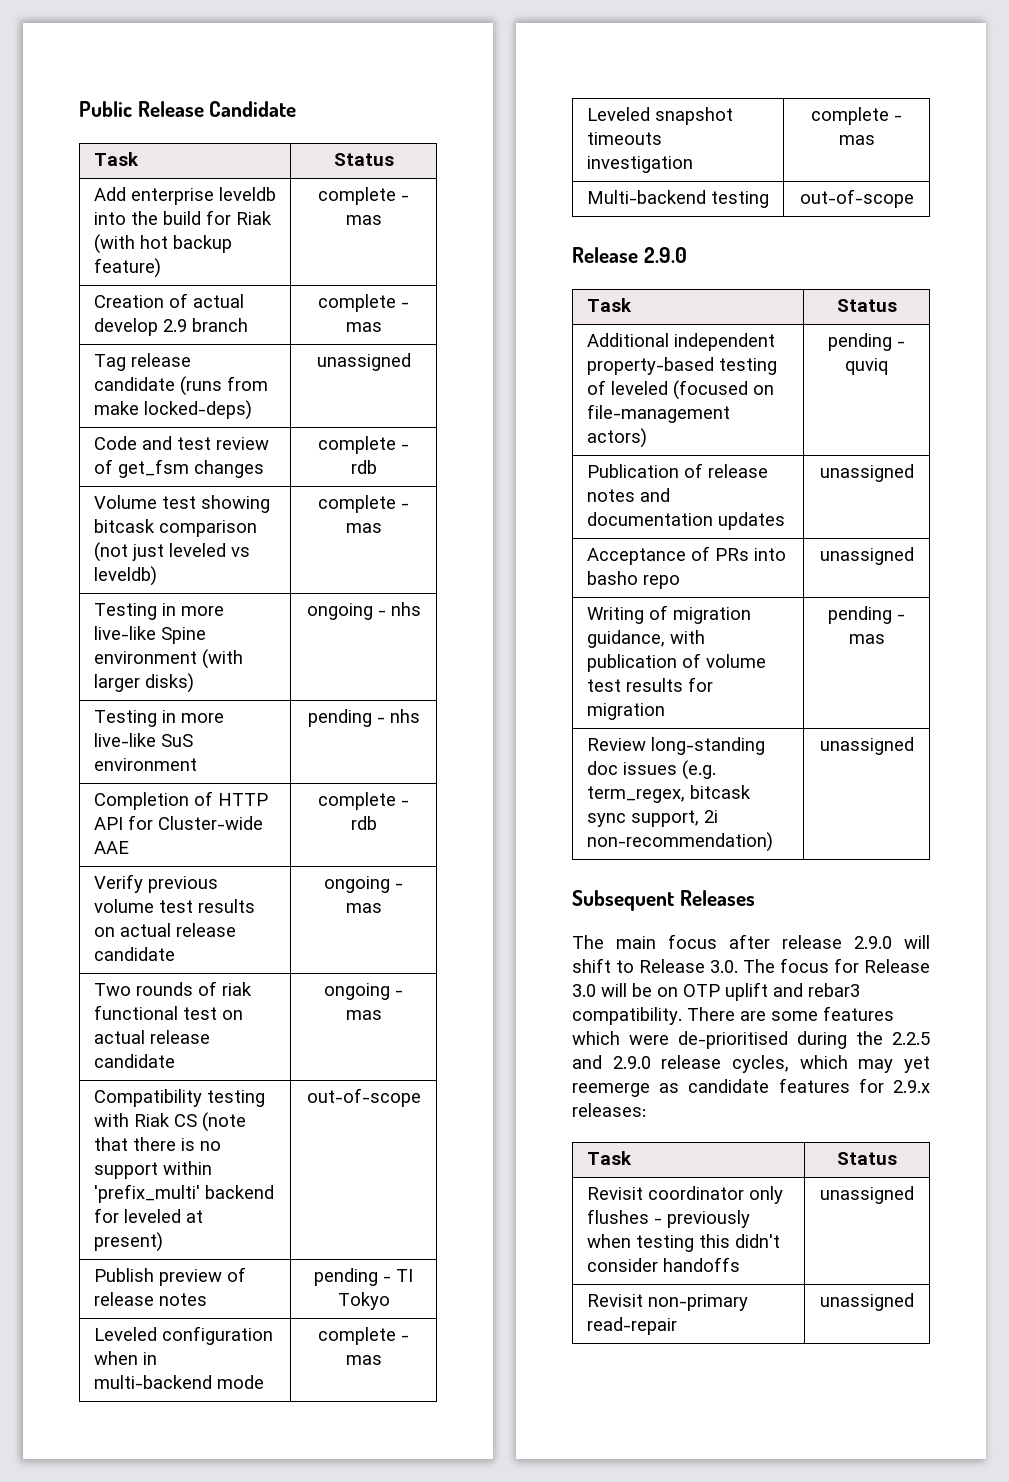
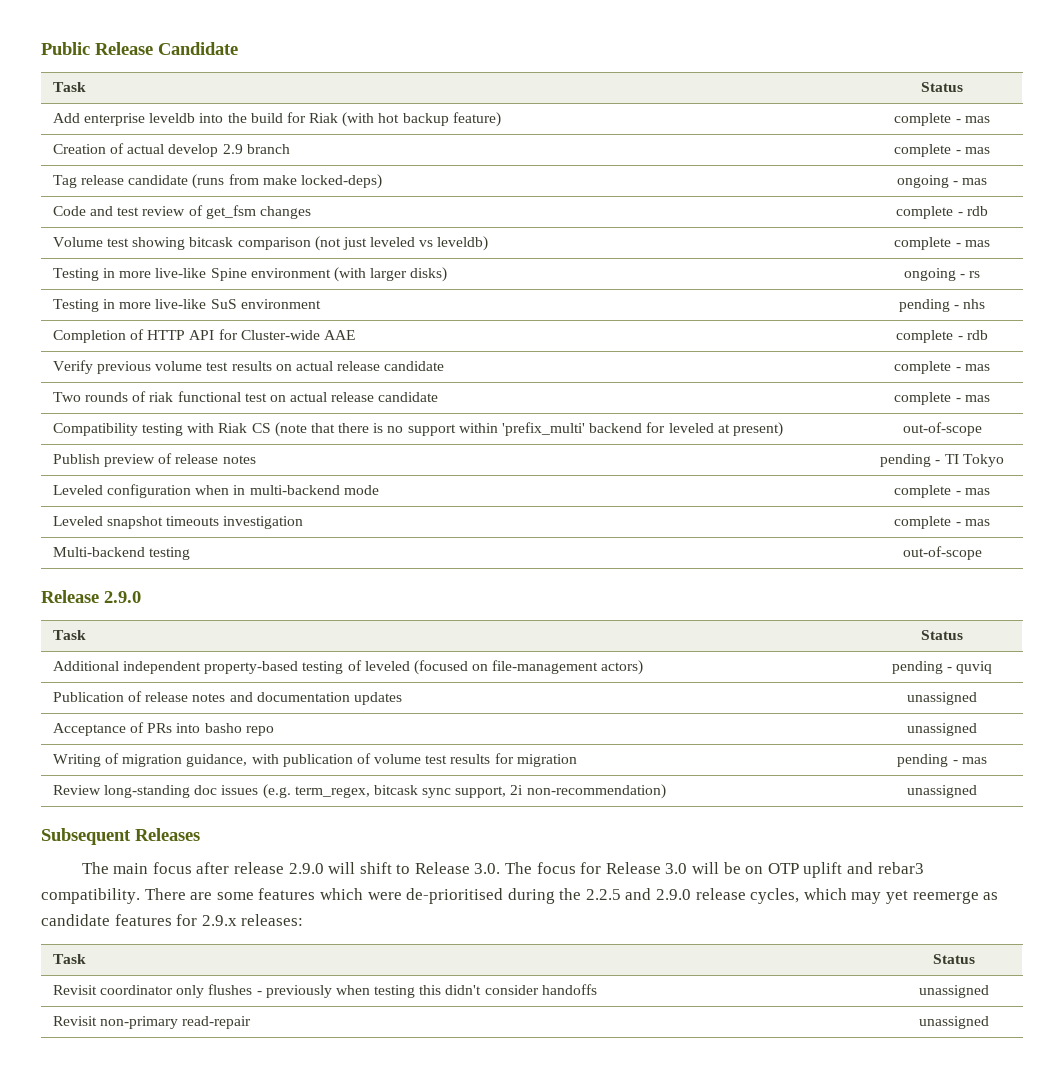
- Tag release candidate (runs from make locked-deps) | unassigned
+ Tag release candidate (runs from make locked-deps) | ongoing - mas
- Testing in more live-like Spine environment (with larger disks) | ongoing - nhs
+ Testing in more live-like Spine environment (with larger disks) | ongoing - rs
- Verify previous volume test results on actual release candidate | ongoing - mas
+ Verify previous volume test results on actual release candidate | complete - mas
- Two rounds of riak functional test on actual release candidate | ongoing - mas
+ Two rounds of riak functional test on actual release candidate | complete - mas

